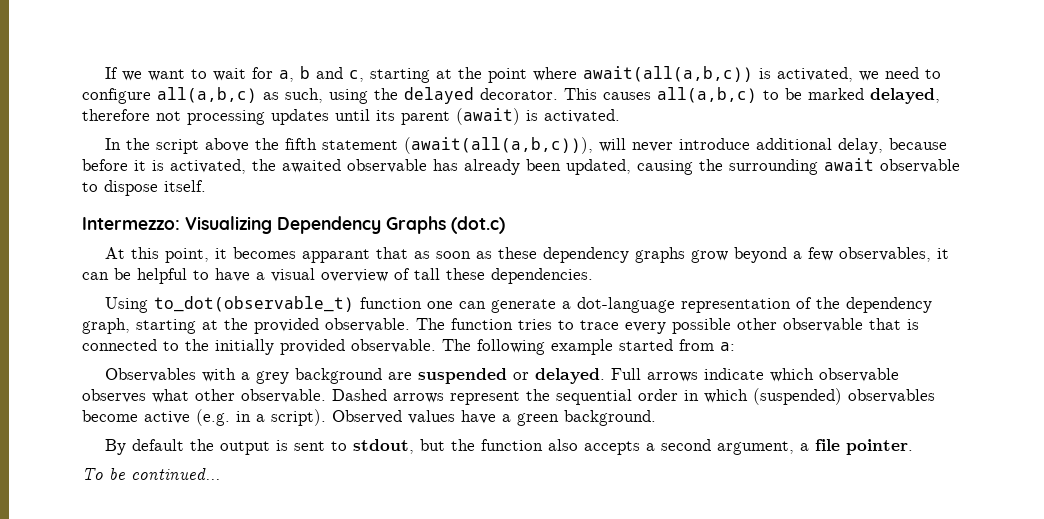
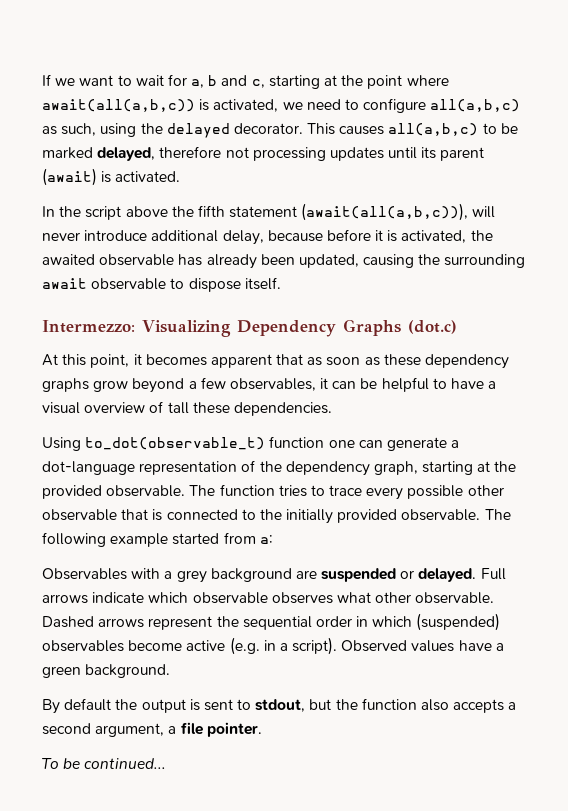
- At this point, it becomes apparant that as soon as these dependency graphs grow beyond a few observables, it can be helpful to have a visual overview of tall these dependencies.
+ At this point, it becomes apparent that as soon as these dependency graphs grow beyond a few observables, it can be helpful to have a visual overview of tall these dependencies.

